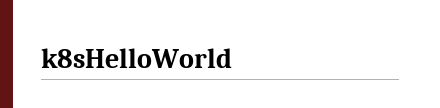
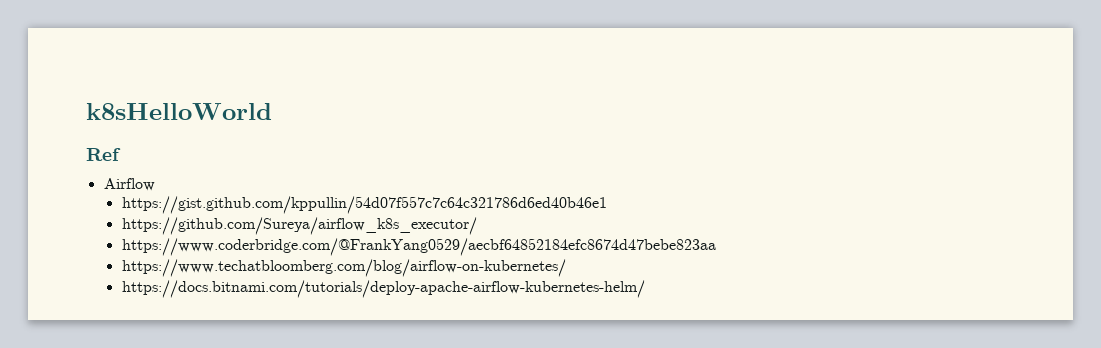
+ Ref
+ Airflow
+ https://gist.github.com/kppullin/54d07f557c7c64c321786d6ed40b46e1
+ https://github.com/Sureya/airflow_k8s_executor/
+ https://www.coderbridge.com/@FrankYang0529/aecbf64852184efc8674d47bebe823aa
+ https://www.techatbloomberg.com/blog/airflow-on-kubernetes/
+ https://docs.bitnami.com/tutorials/deploy-apache-airflow-kubernetes-helm/

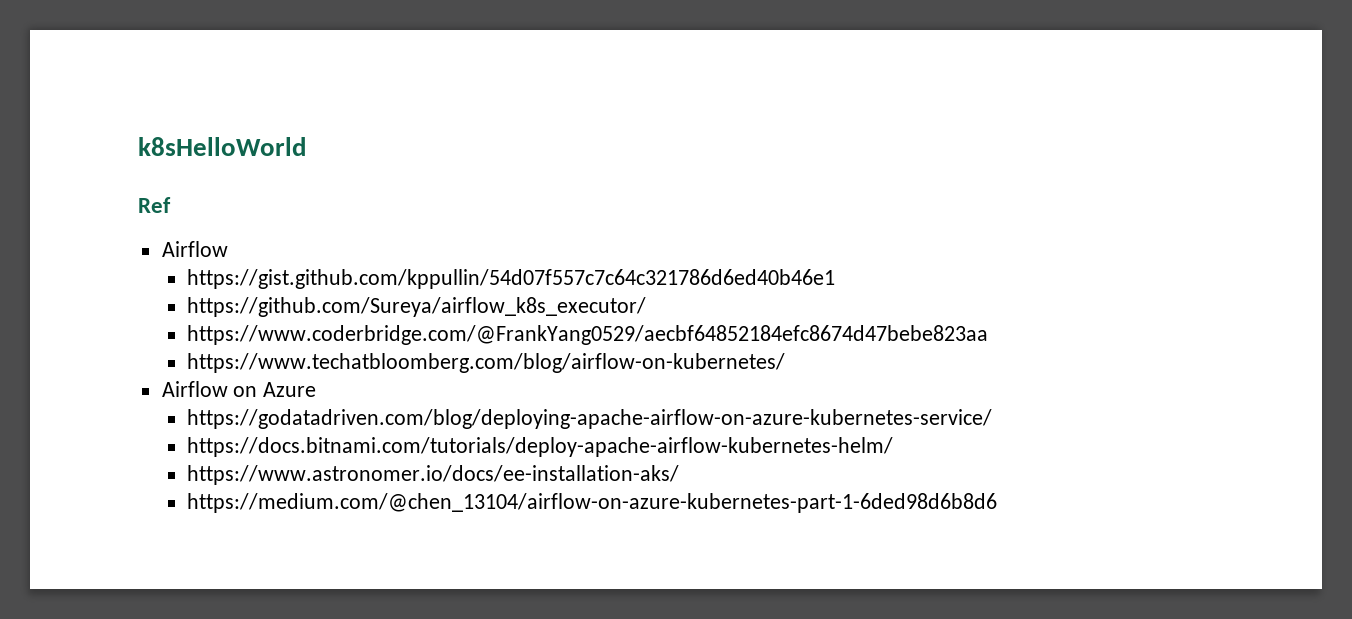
+ Airflow on Azure
+ https://godatadriven.com/blog/deploying-apache-airflow-on-azure-kubernetes-service/
+ https://www.astronomer.io/docs/ee-installation-aks/
+ https://medium.com/@chen_13104/airflow-on-azure-kubernetes-part-1-6ded98d6b8d6

